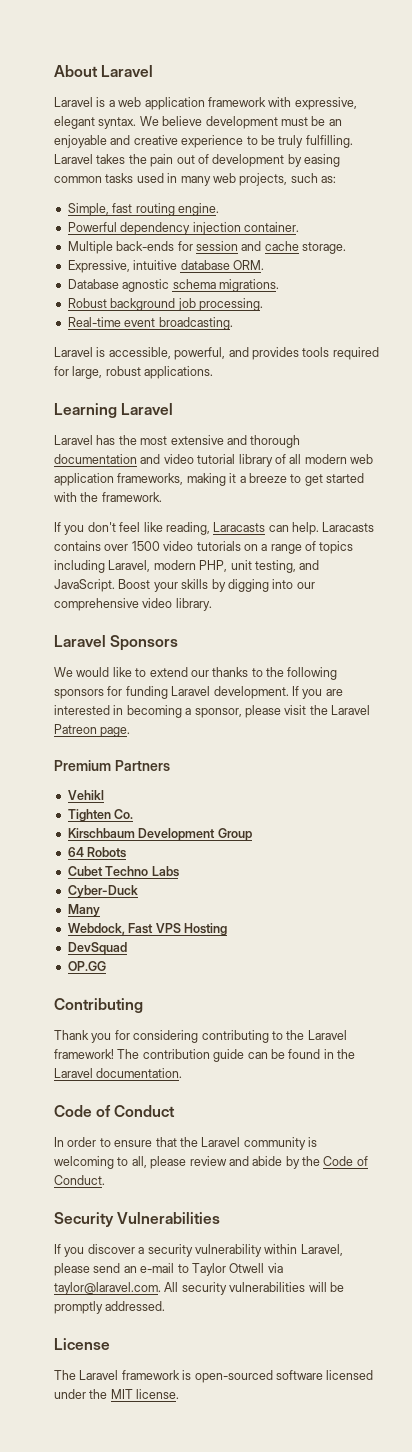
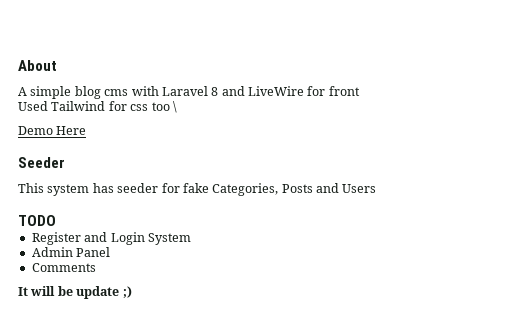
- About Laravel
- Laravel is a web application framework with expressive, elegant syntax. We believe development must be an enjoyable and creative experience to be truly fulfilling. Laravel takes the pain out of development by easing common tasks used in many web projects, such as:
- Simple, fast routing engine.
- Powerful dependency injection container.
- Multiple back-ends for session and cache storage.
- Expressive, intuitive database ORM.
- Database agnostic schema migrations.
- Robust background job processing.
- Real-time event broadcasting.
- Laravel is accessible, powerful, and provides tools required for large, robust applications.
- Learning Laravel
- Laravel has the most extensive and thorough documentation and video tutorial library of all modern web application frameworks, making it a breeze to get started with the framework.
- If you don't feel like reading, Laracasts can help. Laracasts contains over 1500 video tutorials on a range of topics including Laravel, modern PHP, unit testing, and JavaScript. Boost your skills by digging into our comprehensive video library.
- Laravel Sponsors
- We would like to extend our thanks to the following sponsors for funding Laravel development. If you are interested in becoming a sponsor, please visit the Laravel Patreon page.
- Premium Partners
- Vehikl
- Tighten Co.
- Kirschbaum Development Group
- 64 Robots
- Cubet Techno Labs
- Cyber-Duck
- Many
- Webdock, Fast VPS Hosting
- DevSquad
- OP.GG
- Contributing
- Thank you for considering contributing to the Laravel framework! The contribution guide can be found in the Laravel documentation.
- Code of Conduct
- In order to ensure that the Laravel community is welcoming to all, please review and abide by the Code of Conduct.
- Security Vulnerabilities
- If you discover a security vulnerability within Laravel, please send an e-mail to Taylor Otwell via taylor@laravel.com. All security vulnerabilities will be promptly addressed.
- License
- The Laravel framework is open-sourced software licensed under the MIT license.
+ About
+ A simple blog cms with Laravel 8 and LiveWire for front
+ Used Tailwind for css too \
+ Demo Here
+ Seeder
+ This system has seeder for fake Categories, Posts and Users
+ TODO
+ Register and Login System
+ Admin Panel
+ Comments
+ It will be update ;)

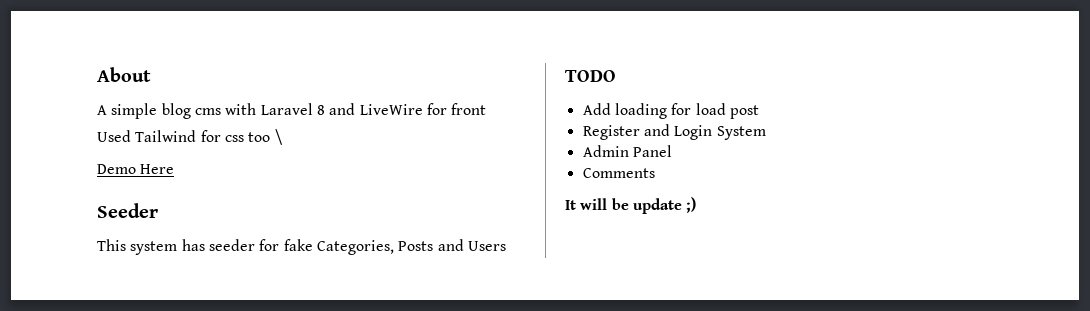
+ Add loading for load post

